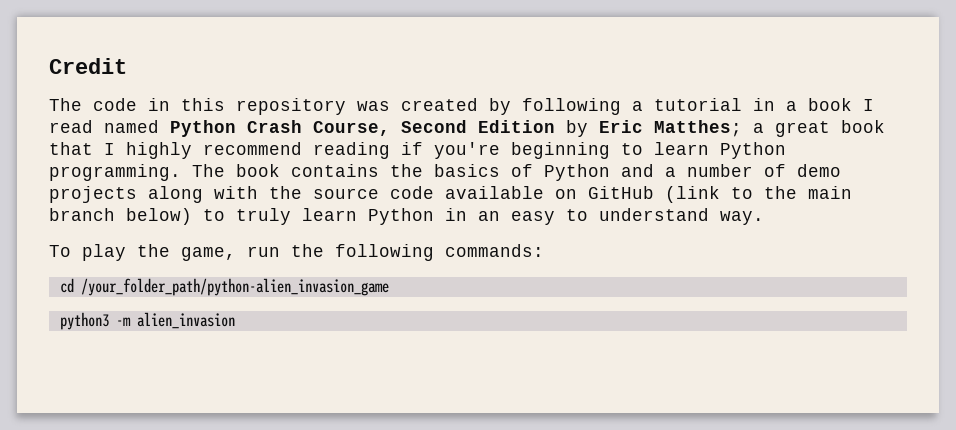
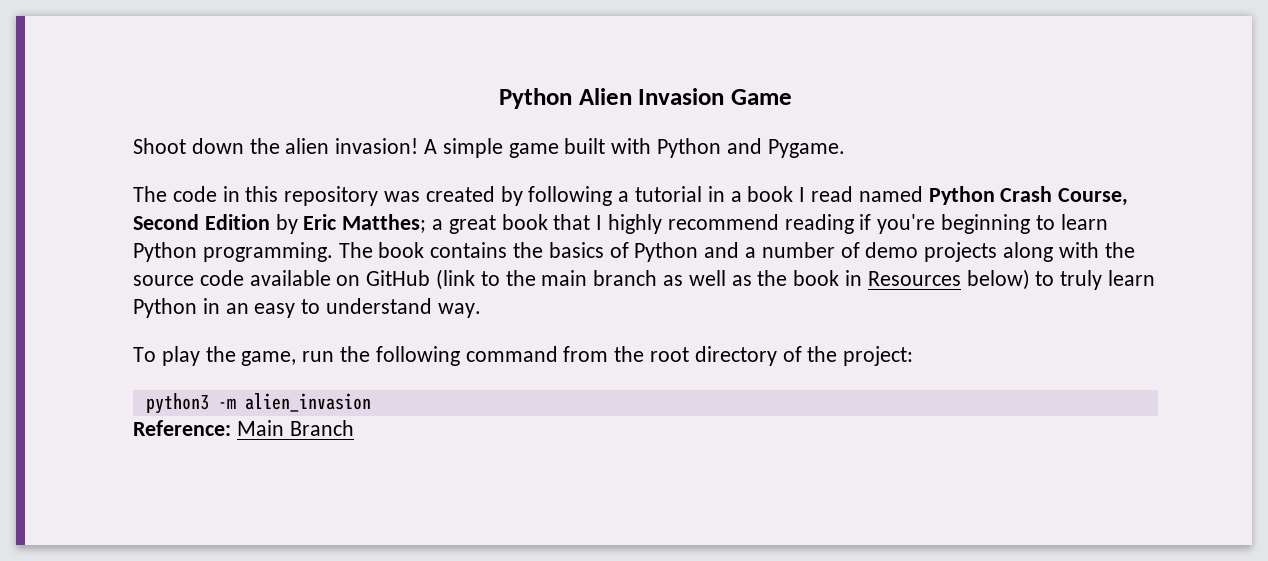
- Credit
+ Python Alien Invasion Game
+ Shoot down the alien invasion! A simple game built with Python and Pygame.
- The book contains the basics of Python and a number of demo projects along with the source code available on GitHub (link to the main branch below) to truly learn Python in an easy to understand way.
+ The book contains the basics of Python and a number of demo projects along with the source code available on GitHub (link to the main branch as well as the book in Resources below) to truly learn Python in an easy to understand way.
- To play the game, run the following commands:
- cd /your_folder_path/python-alien_invasion_game
+ To play the game, run the following command from the root directory of the project:
+ Reference: Main Branch

